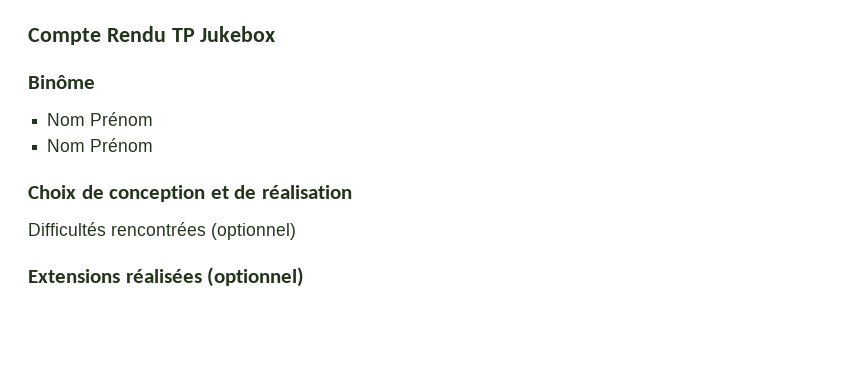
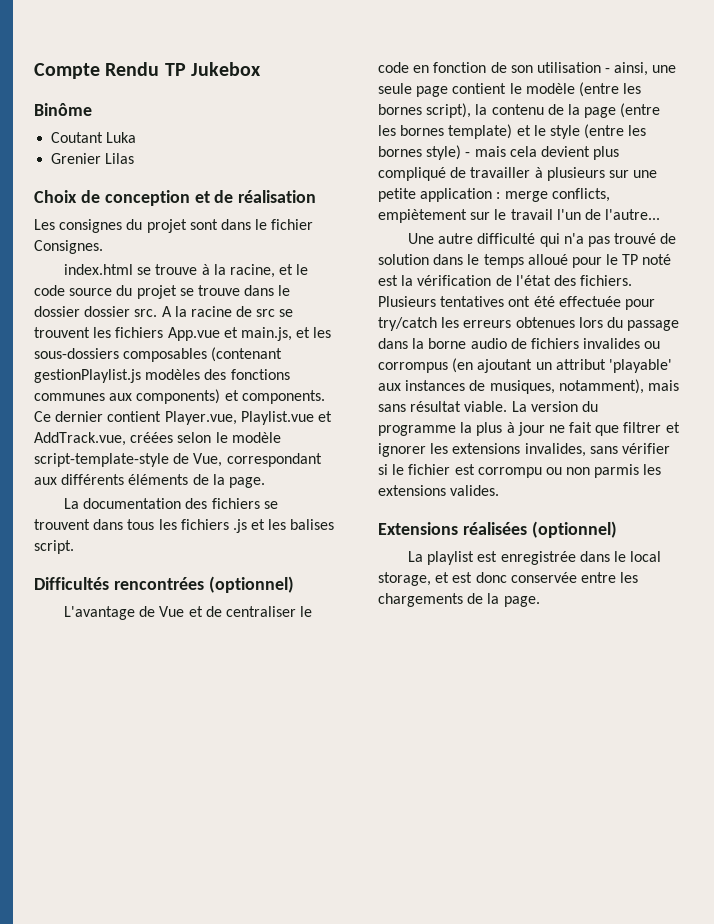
  Binôme
- Nom Prénom
- Nom Prénom
+ Coutant Luka
+ Grenier Lilas
+ Les consignes du projet sont dans le fichier Consignes.
+ index.html se trouve à la racine, et le code source du projet se trouve dans le dossier dossier src. A la racine de src se trouvent les fichiers App.vue et main.js, et les sous-dossiers composables (contenant gestionPlaylist.js modèles des fonctions communes aux components) et components. Ce dernier contient Player.vue, Playlist.vue et AddTrack.vue, créées selon le modèle script-template-style de Vue, correspondant aux différents éléments de la page.
+ La documentation des fichiers se trouvent dans tous les fichiers .js et les balises script.
  Difficultés rencontrées (optionnel)
+ L'avantage de Vue et de centraliser le code en fonction de son utilisation - ainsi, une seule page contient le modèle (entre les bornes script), la contenu de la page (entre les bornes template) et le style (entre les bornes style) - mais cela devient plus compliqué de travailler à plusieurs sur une petite application : merge conflicts, empiètement sur le travail l'un de l'autre...
+ Une autre difficulté qui n'a pas trouvé de solution dans le temps alloué pour le TP noté est la vérification de l'état des fichiers. Plusieurs tentatives ont été effectuée pour try/catch les erreurs obtenues lors du passage dans la borne audio de fichiers invalides ou corrompus (en ajoutant un attribut 'playable' aux instances de musiques, notamment), mais sans résultat viable. La version du programme la plus à jour ne fait que filtrer et ignorer les extensions invalides, sans vérifier si le fichier est corrompu ou non parmis les extensions valides.
  Extensions réalisées (optionnel)
+ La playlist est enregistrée dans le local storage, et est donc conservée entre les chargements de la page.

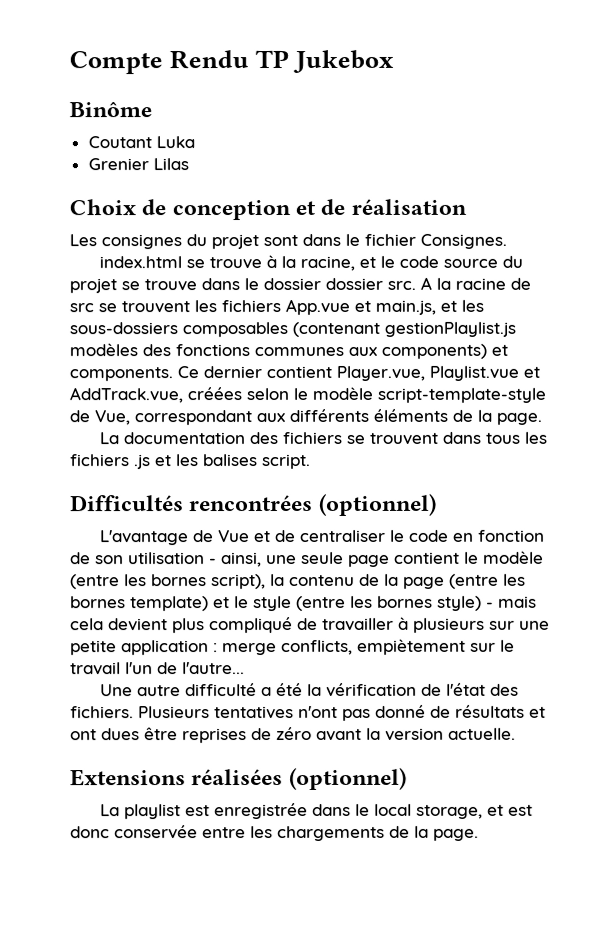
- Une autre difficulté qui n'a pas trouvé de solution dans le temps alloué pour le TP noté est la vérification de l'état des fichiers.
+ Une autre difficulté a été la vérification de l'état des fichiers.
- Plusieurs tentatives ont été effectuée pour try/catch les erreurs obtenues lors du passage dans la borne audio de fichiers invalides ou corrompus (en ajoutant un attribut 'playable' aux instances de musiques, notamment), mais sans résultat viable. La version du programme la plus à jour ne fait que filtrer et ignorer les extensions invalides, sans vérifier si le fichier est corrompu ou non parmis les extensions valides.
+ Plusieurs tentatives n'ont pas donné de résultats et ont dues être reprises de zéro avant la version actuelle.

